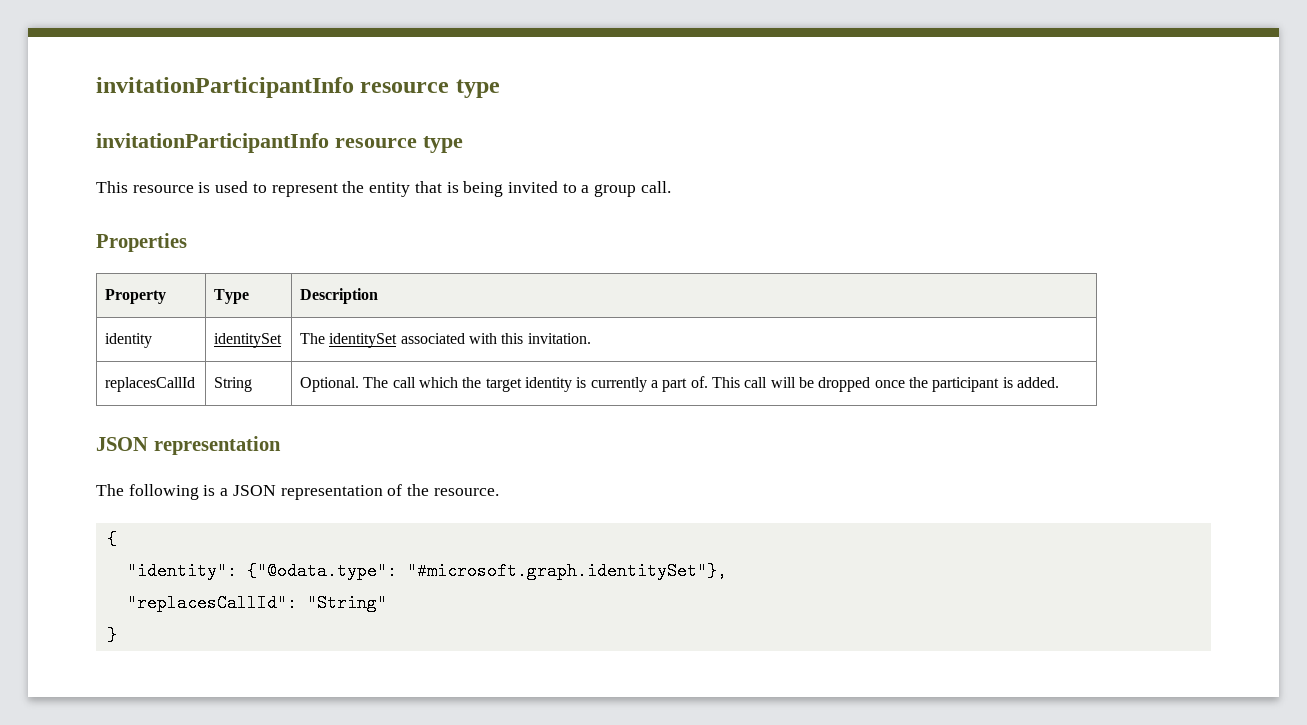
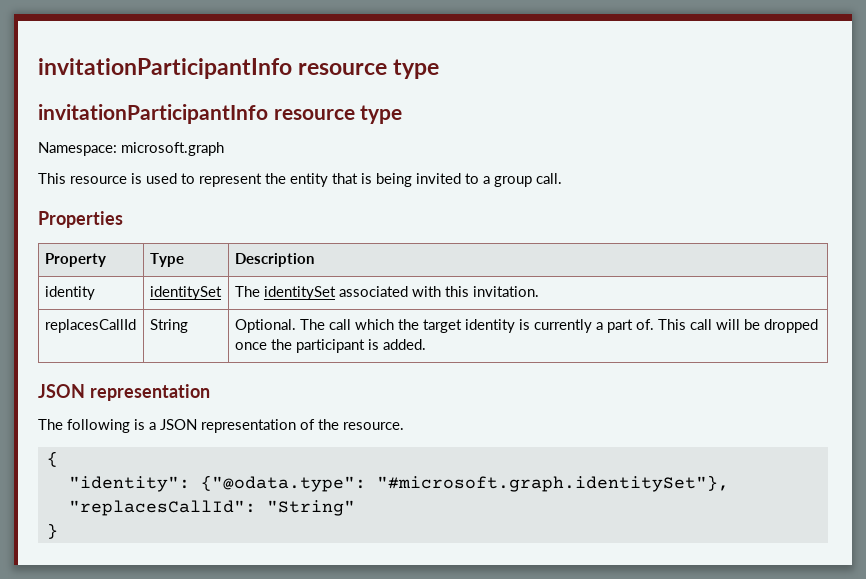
+ Namespace: microsoft.graph

